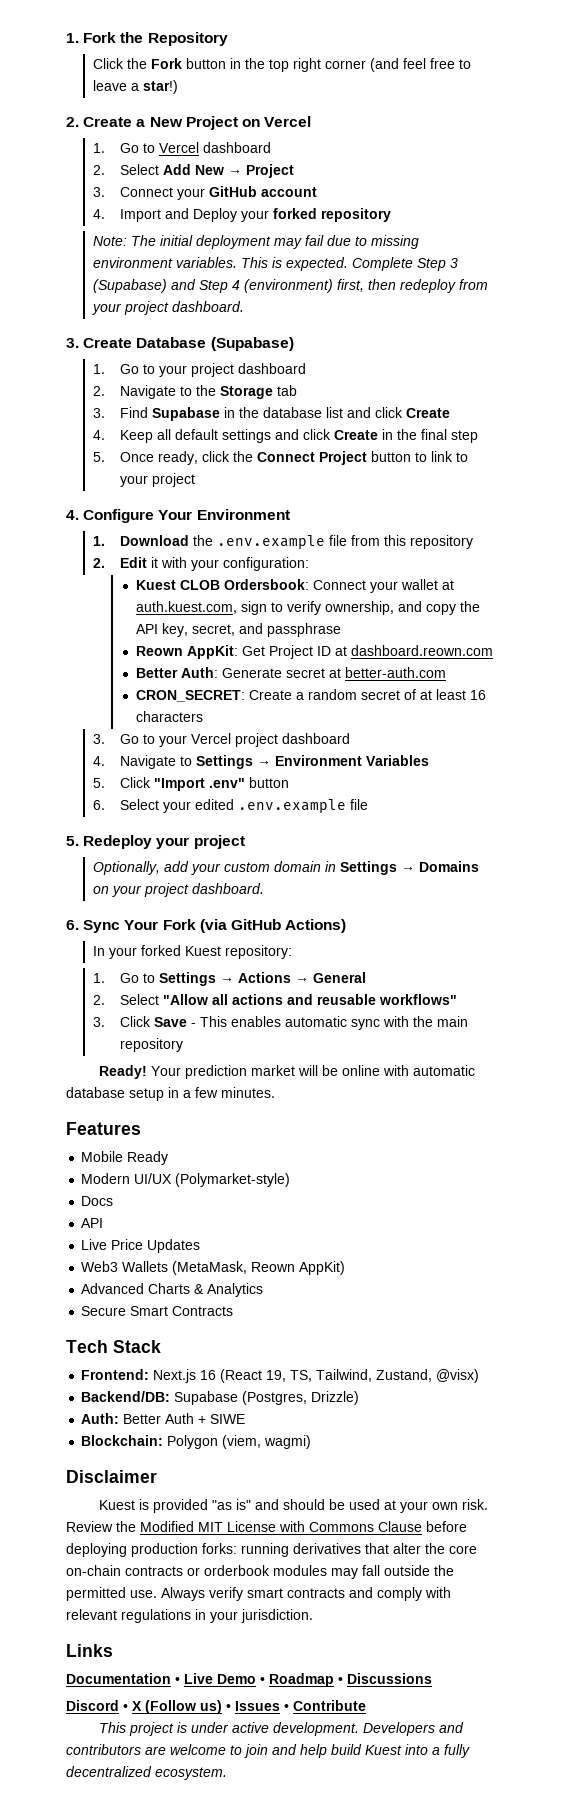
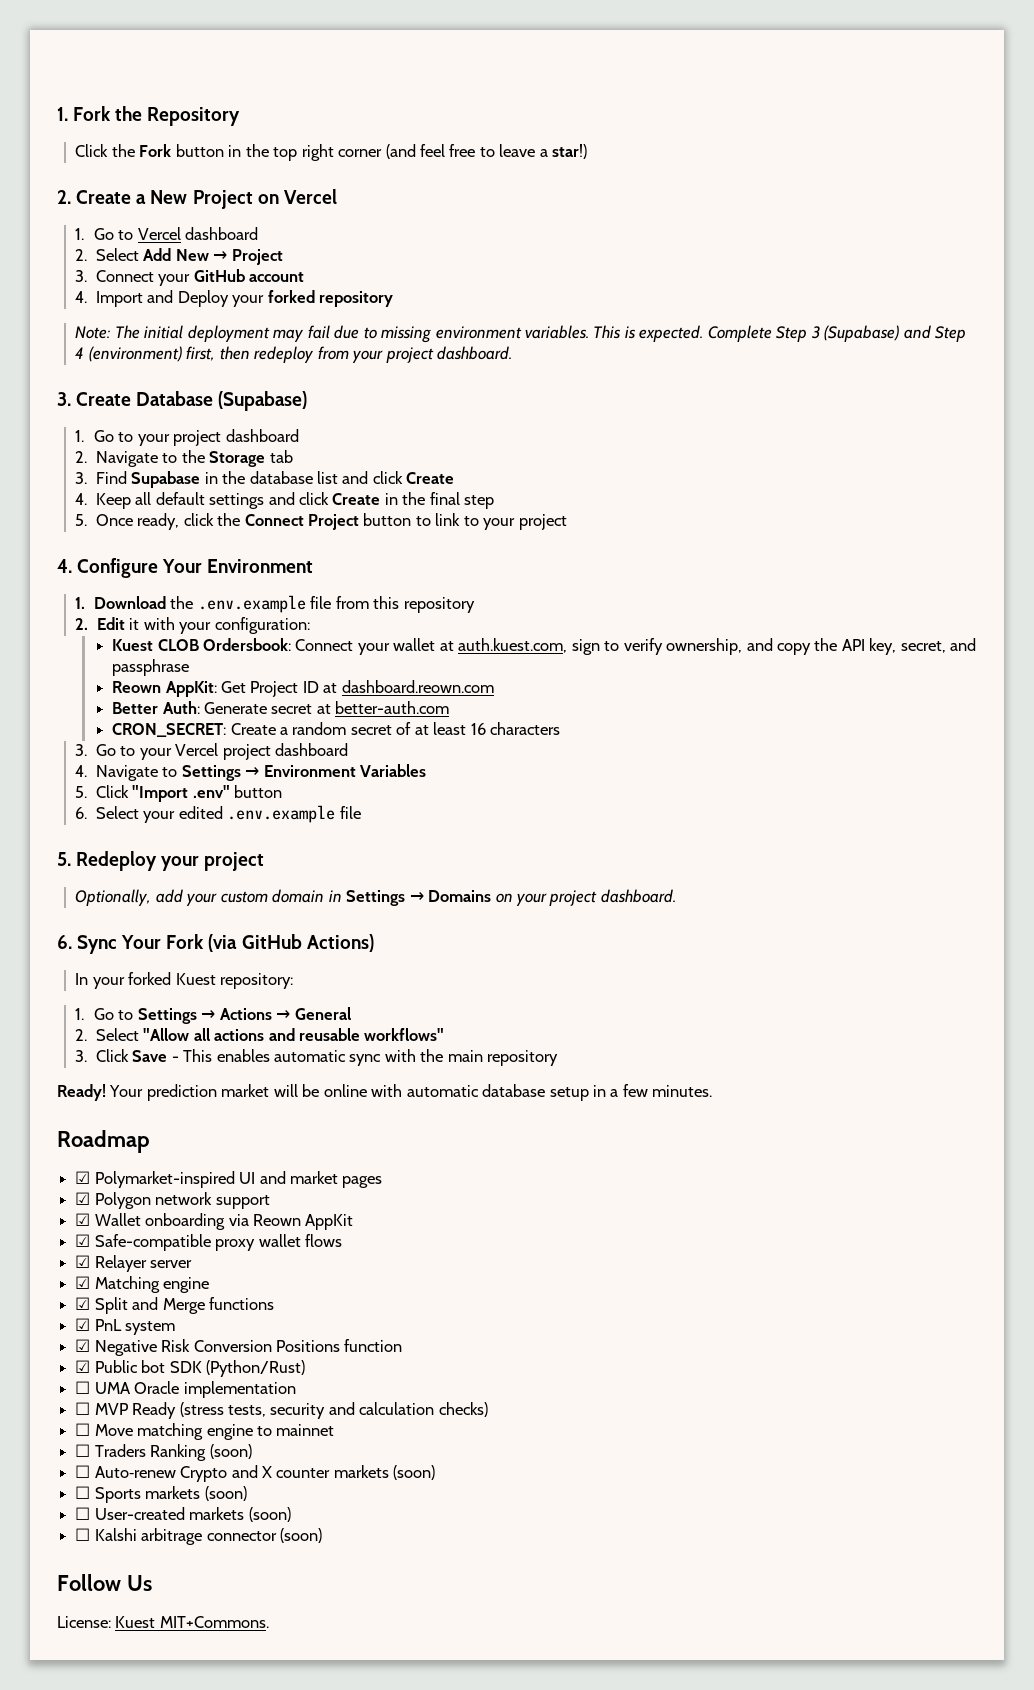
- Features
- Mobile Ready
- Modern UI/UX (Polymarket-style)
- Docs
- API
- Live Price Updates
- Web3 Wallets (MetaMask, Reown AppKit)
- Advanced Charts & Analytics
- Secure Smart Contracts
- Tech Stack
- Frontend: Next.js 16 (React 19, TS, Tailwind, Zustand, @visx)
- Backend/DB: Supabase (Postgres, Drizzle)
- Auth: Better Auth + SIWE
- Blockchain: Polygon (viem, wagmi)
- Disclaimer
- Kuest is provided "as is" and should be used at your own risk. Review the Modified MIT License with Commons Clause before deploying production forks: running derivatives that alter the core on-chain contracts or orderbook modules may fall outside the permitted use. Always verify smart contracts and comply with relevant regulations in your jurisdiction.
- Links
- Documentation • Live Demo • Roadmap • Discussions
- Discord • X (Follow us) • Issues • Contribute
- This project is under active development. Developers and contributors are welcome to join and help build Kuest into a fully decentralized ecosystem.
+ Roadmap
+ ☑ Polymarket-inspired UI and market pages
+ ☑ Polygon network support
+ ☑ Wallet onboarding via Reown AppKit
+ ☑ Safe-compatible proxy wallet flows
+ ☑ Relayer server
+ ☑ Matching engine
+ ☑ Split and Merge functions
+ ☑ PnL system
+ ☑ Negative Risk Conversion Positions function
+ ☑ Public bot SDK (Python/Rust)
+ ☐ UMA Oracle implementation
+ ☐ MVP Ready (stress tests, security and calculation checks)
+ ☐ Move matching engine to mainnet
+ ☐ Traders Ranking (soon)
+ ☐ Auto‑renew Crypto and X counter markets (soon)
+ ☐ Sports markets (soon)
+ ☐ User-created markets (soon)
+ ☐ Kalshi arbitrage connector (soon)
+ Follow Us
+ License: Kuest MIT+Commons.

